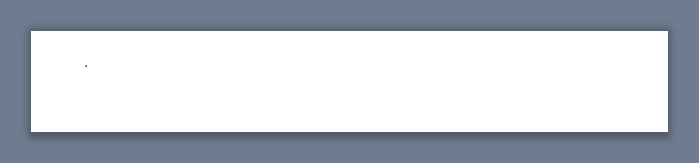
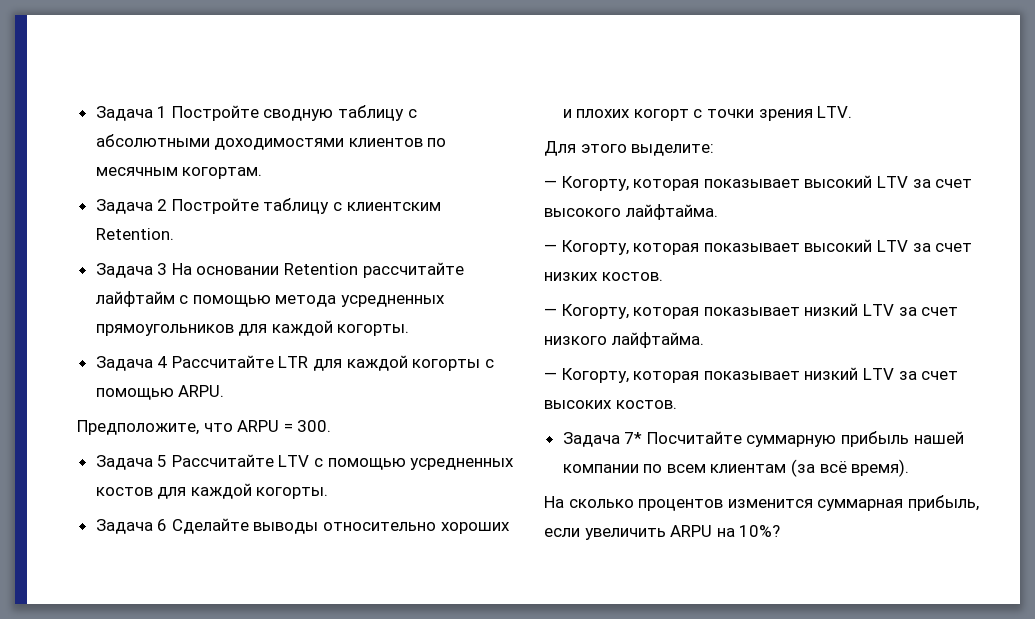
- .
+ Задача 1 Постройте сводную таблицу с абсолютными доходимостями клиентов по месячным когортам.
+ Задача 2 Постройте таблицу с клиентским Retention.
+ Задача 3 На основании Retention рассчитайте лайфтайм с помощью метода усредненных прямоугольников для каждой когорты.
+ Задача 4 Рассчитайте LTR для каждой когорты с помощью ARPU.
+ Предположите, что ARPU = 300.
+ Задача 5 Рассчитайте LTV с помощью усредненных костов для каждой когорты.
+ Задача 6 Сделайте выводы относительно хороших и плохих когорт с точки зрения LTV.
+ Для этого выделите:
+ — Когорту, которая показывает высокий LTV за счет высокого лайфтайма.
+ — Когорту, которая показывает высокий LTV за счет низких костов.
+ — Когорту, которая показывает низкий LTV за счет низкого лайфтайма.
+ — Когорту, которая показывает низкий LTV за счет высоких костов.
+ Задача 7* Посчитайте суммарную прибыль нашей компании по всем клиентам (за всё время).
+ На сколько процентов изменится суммарная прибыль, если увеличить ARPU на 10%?

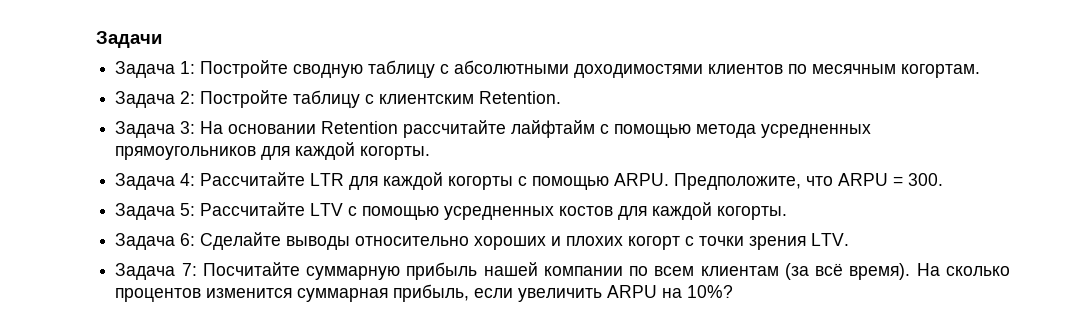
- Задача 1 Постройте сводную таблицу с абсолютными доходимостями клиентов по месячным когортам.
+ Задачи
+ Задача 1: Постройте сводную таблицу с абсолютными доходимостями клиентов по месячным когортам.
- Задача 2 Постройте таблицу с клиентским Retention.
+ Задача 2: Постройте таблицу с клиентским Retention.
- Задача 3 На основании Retention рассчитайте лайфтайм с помощью метода усредненных прямоугольников для каждой когорты.
+ Задача 3: На основании Retention рассчитайте лайфтайм с помощью метода усредненных прямоугольников для каждой когорты.
- Задача 4 Рассчитайте LTR для каждой когорты с помощью ARPU.
- Предположите, что ARPU = 300.
+ Задача 4: Рассчитайте LTR для каждой когорты с помощью ARPU. Предположите, что ARPU = 300.
- Задача 5 Рассчитайте LTV с помощью усредненных костов для каждой когорты.
+ Задача 5: Рассчитайте LTV с помощью усредненных костов для каждой когорты.
- Задача 6 Сделайте выводы относительно хороших и плохих когорт с точки зрения LTV.
+ Задача 6: Сделайте выводы относительно хороших и плохих когорт с точки зрения LTV.
- Для этого выделите:
- — Когорту, которая показывает высокий LTV за счет высокого лайфтайма.
- — Когорту, которая показывает высокий LTV за счет низких костов.
- — Когорту, которая показывает низкий LTV за счет низкого лайфтайма.
- — Когорту, которая показывает низкий LTV за счет высоких костов.
- Задача 7* Посчитайте суммарную прибыль нашей компании по всем клиентам (за всё время).
- На сколько процентов изменится суммарная прибыль, если увеличить ARPU на 10%?
+ Задача 7: Посчитайте суммарную прибыль нашей компании по всем клиентам (за всё время). На сколько процентов изменится суммарная прибыль, если увеличить ARPU на 10%?

